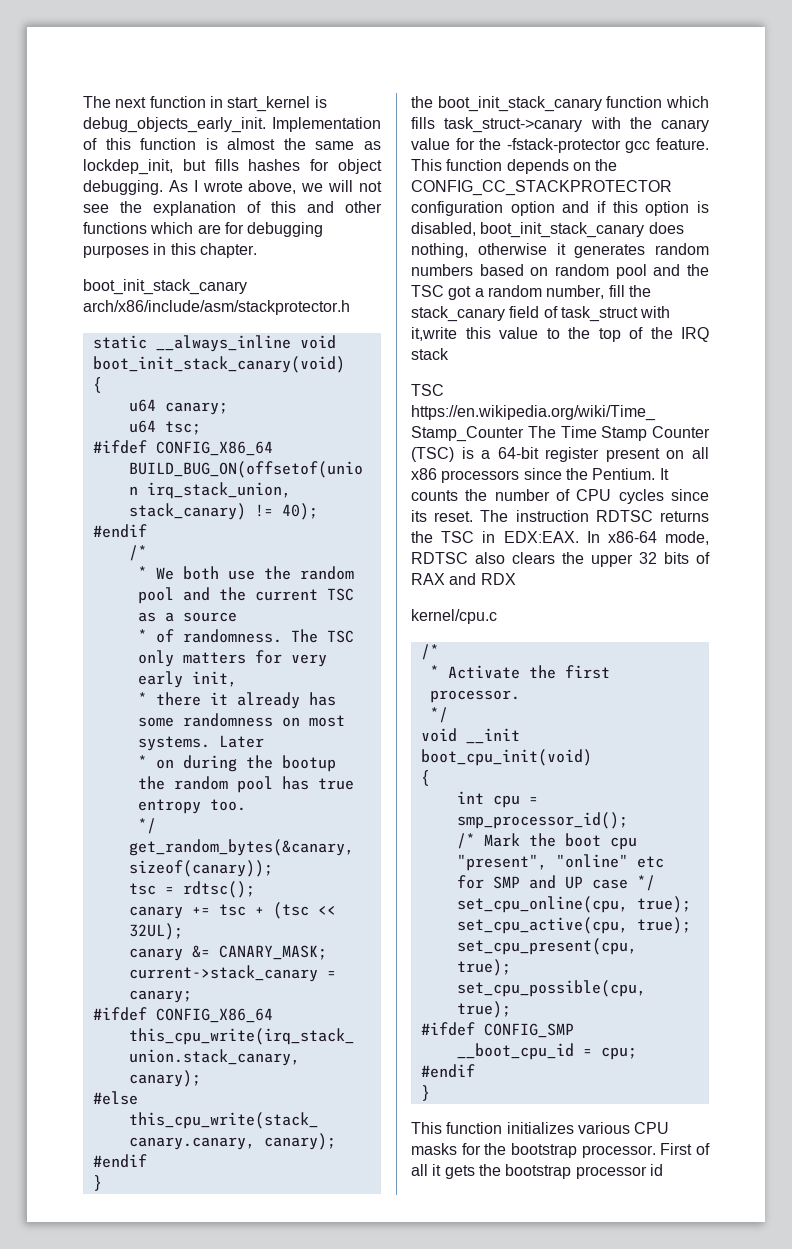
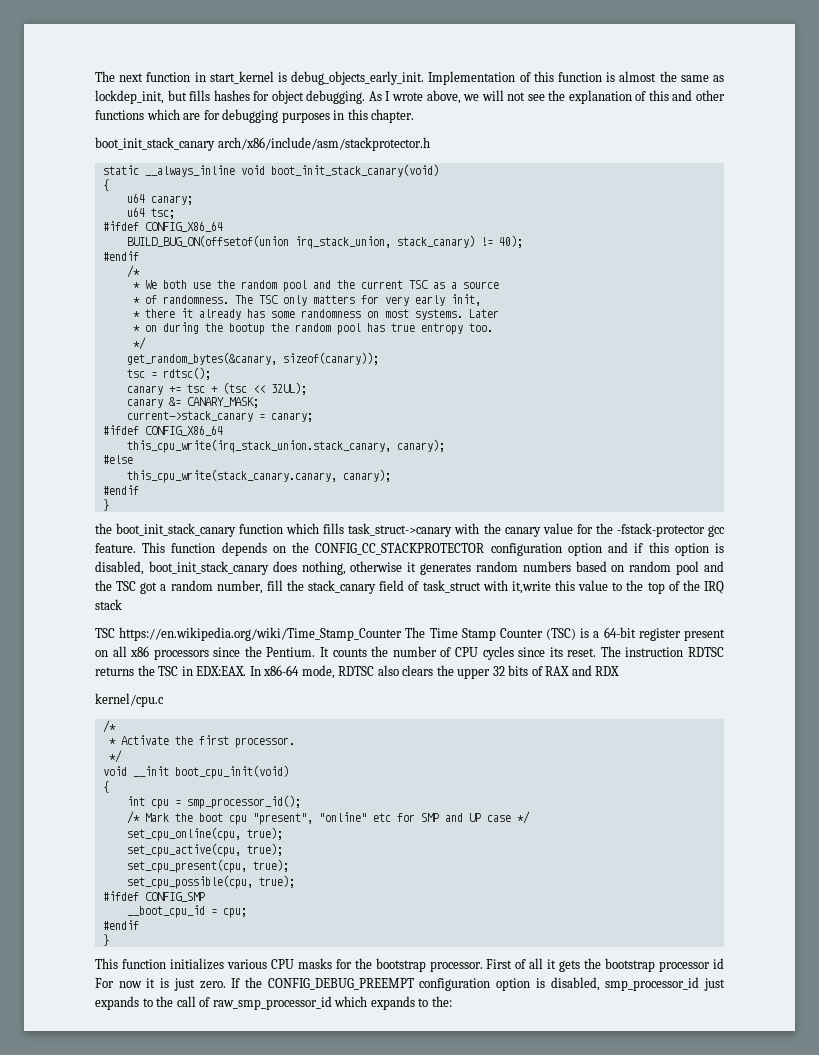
- First of all it gets the bootstrap processor id
+ First of all it gets the bootstrap processor id For now it is just zero. If the CONFIG_DEBUG_PREEMPT configuration option is disabled, smp_processor_id just expands to the call of raw_smp_processor_id which expands to the:

